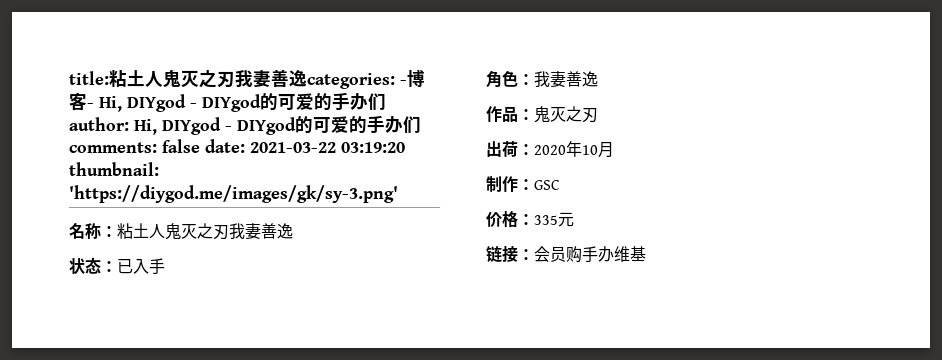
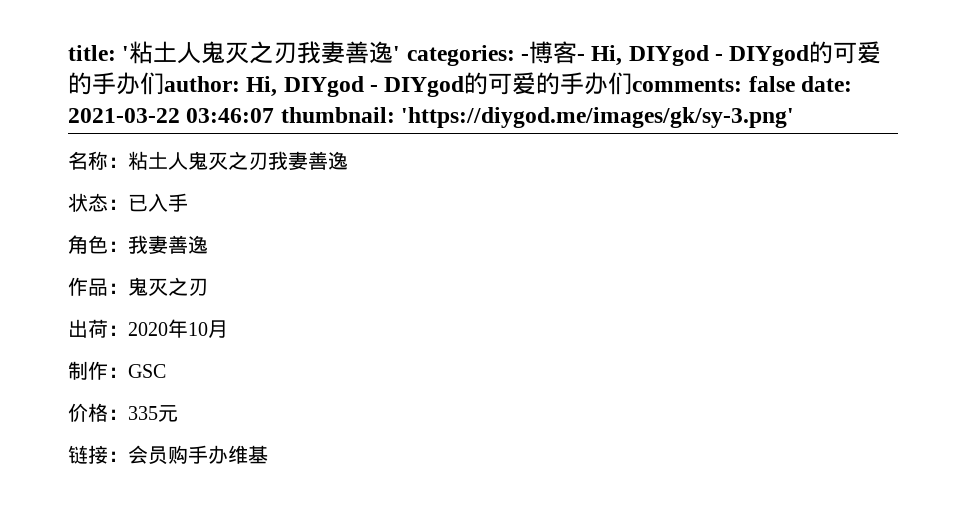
- title:粘土人鬼灭之刃我妻善逸categories: -博客- Hi, DIYgod - DIYgod的可爱的手办们author: Hi, DIYgod - DIYgod的可爱的手办们comments: false date: 2021-03-22 03:19:20 thumbnail: 'https://diygod.me/images/gk/sy-3.png'
+ title: '粘土人鬼灭之刃我妻善逸' categories: -博客- Hi, DIYgod - DIYgod的可爱的手办们author: Hi, DIYgod - DIYgod的可爱的手办们comments: false date: 2021-03-22 03:46:07 thumbnail: 'https://diygod.me/images/gk/sy-3.png'

